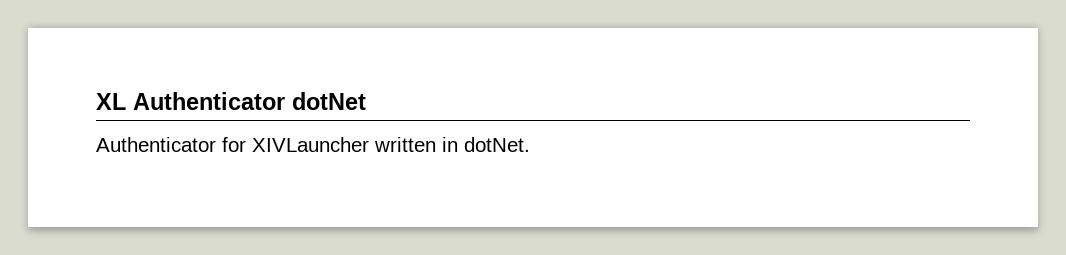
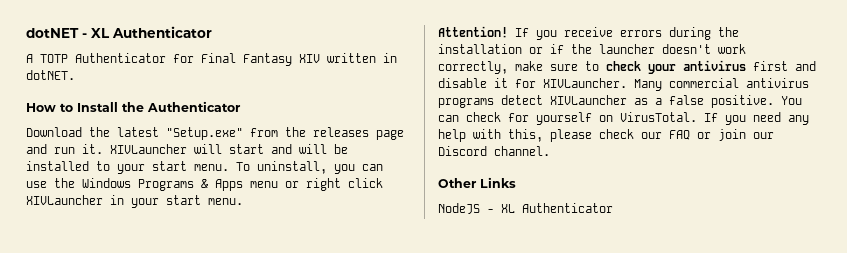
- XL Authenticator dotNet
- Authenticator for XIVLauncher written in dotNet.
+ dotNET - XL Authenticator
+ A TOTP Authenticator for Final Fantasy XIV written in dotNET.
+ How to Install the Authenticator
+ Download the latest "Setup.exe" from the releases page and run it. XIVLauncher will start and will be installed to your start menu. To uninstall, you can use the Windows Programs & Apps menu or right click XIVLauncher in your start menu.
+ Attention! If you receive errors during the installation or if the launcher doesn't work correctly, make sure to check your antivirus first and disable it for XIVLauncher. Many commercial antivirus programs detect XIVLauncher as a false positive. You can check for yourself on VirusTotal. If you need any help with this, please check our FAQ or join our Discord channel.
+ Other Links
+ NodeJS - XL Authenticator

